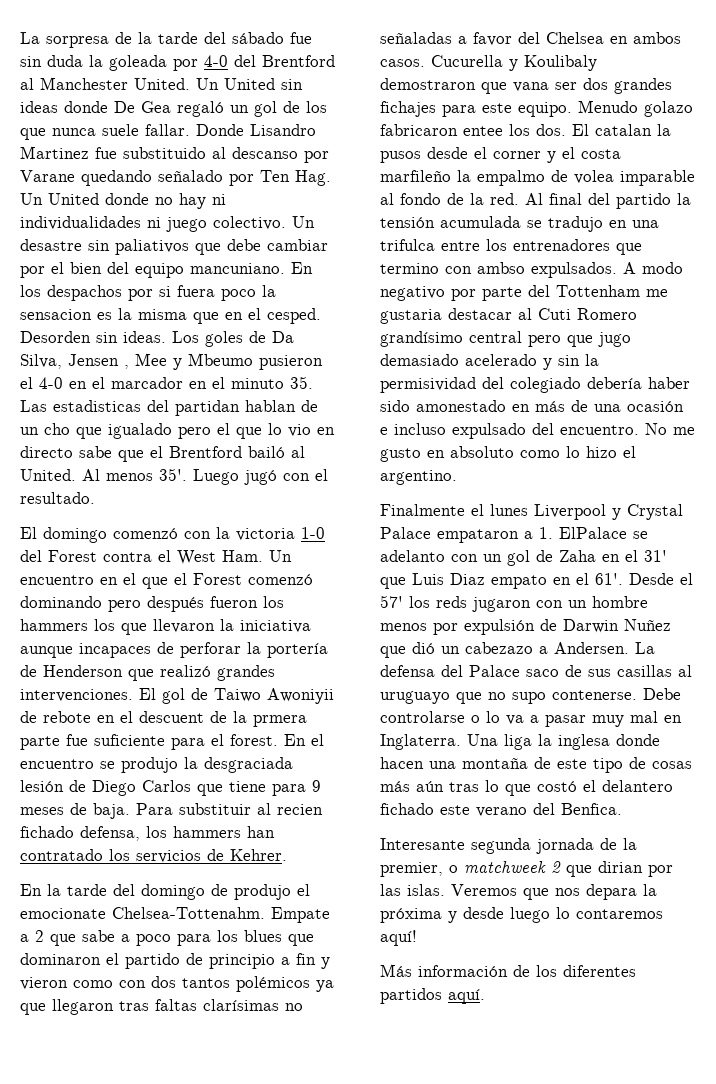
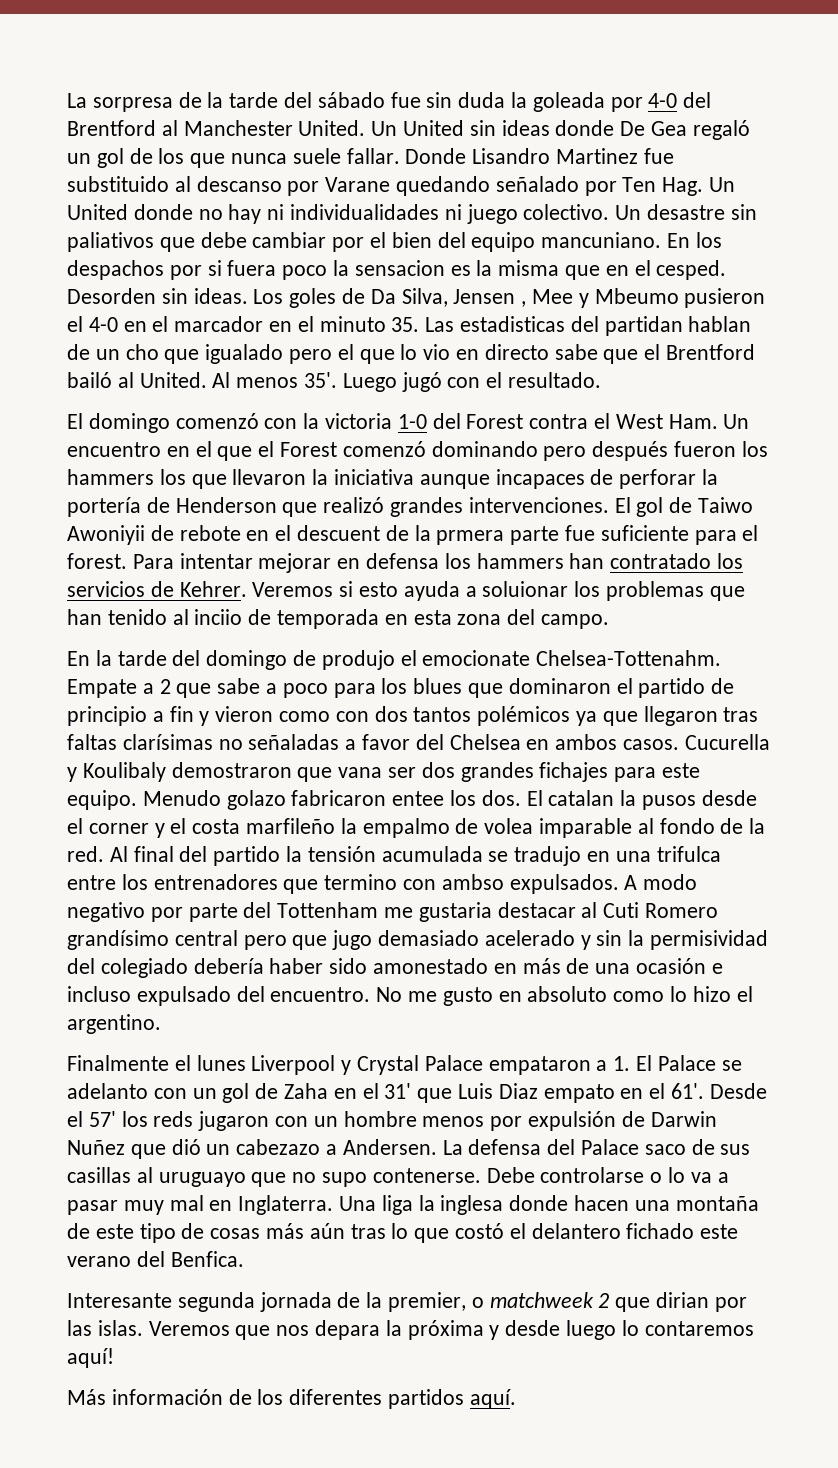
- En el encuentro se produjo la desgraciada lesión de Diego Carlos que tiene para 9 meses de baja. Para substituir al recien fichado defensa, los hammers han contratado los servicios de Kehrer.
+ Para intentar mejorar en defensa los hammers han contratado los servicios de Kehrer. Veremos si esto ayuda a soluionar los problemas que han tenido al inciio de temporada en esta zona del campo.
- Finalmente el lunes Liverpool y Crystal Palace empataron a 1. ElPalace se adelanto con un gol de Zaha en el 31' que Luis Diaz empato en el 61'.
+ Finalmente el lunes Liverpool y Crystal Palace empataron a 1. El Palace se adelanto con un gol de Zaha en el 31' que Luis Diaz empato en el 61'.

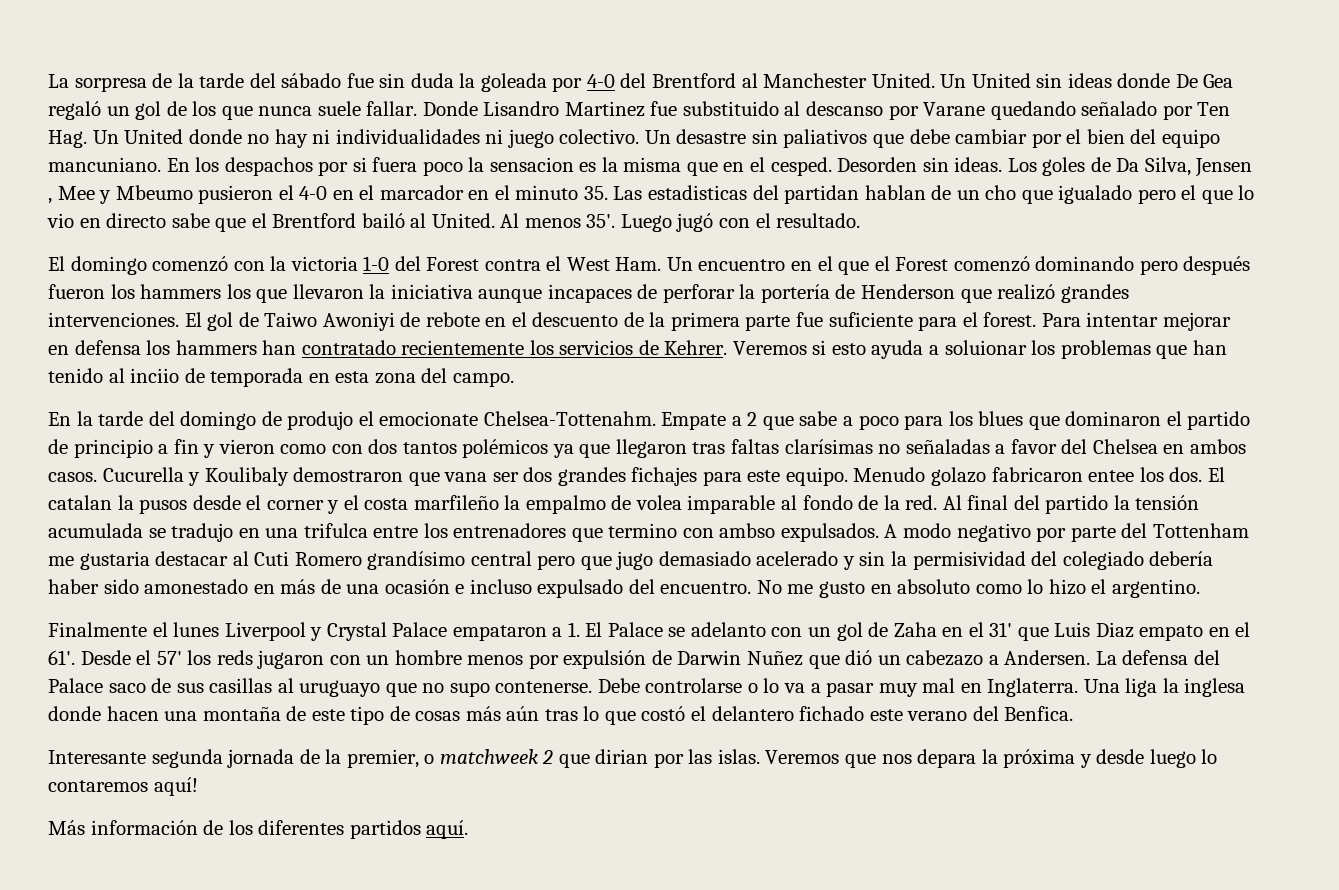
- El gol de Taiwo Awoniyii de rebote en el descuent de la prmera parte fue suficiente para el forest.
+ El gol de Taiwo Awoniyi de rebote en el descuento de la primera parte fue suficiente para el forest.
- Para intentar mejorar en defensa los hammers han contratado los servicios de Kehrer.
+ Para intentar mejorar en defensa los hammers han contratado recientemente los servicios de Kehrer.

